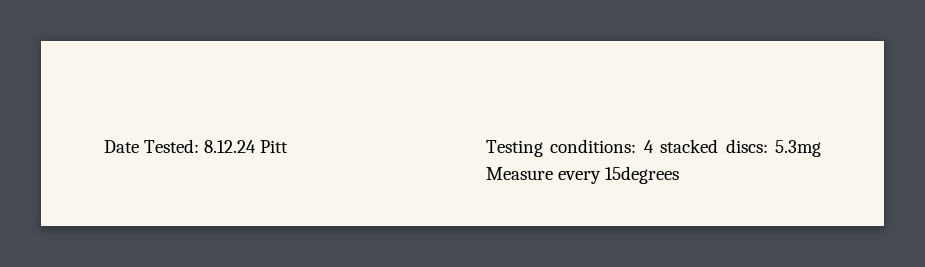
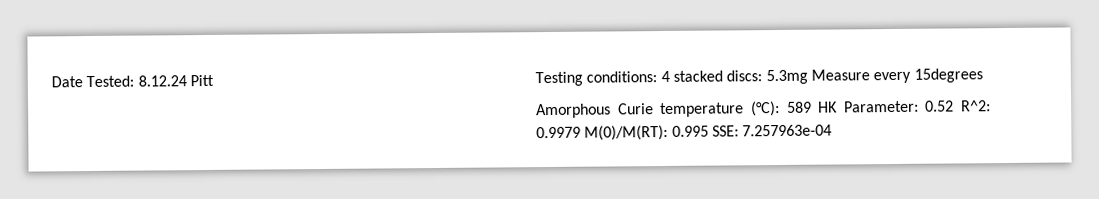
+ Amorphous Curie temperature (°C): 589 HK Parameter: 0.52 R^2: 0.9979 M(0)/M(RT): 0.995 SSE: 7.257963e-04

